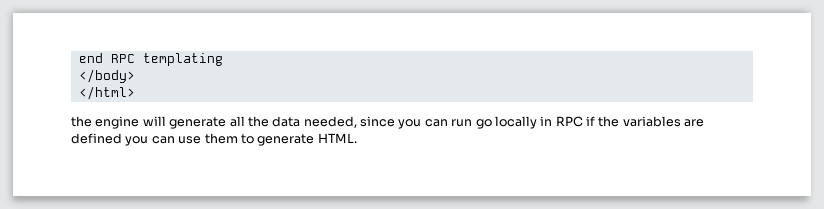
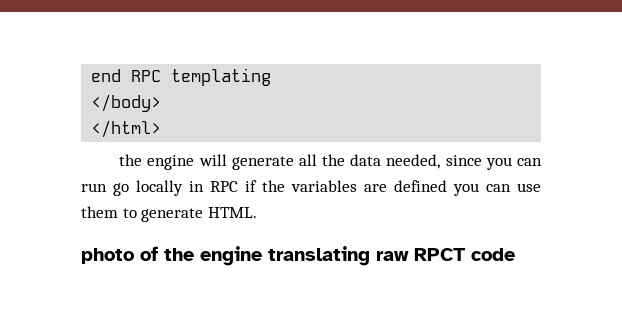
+ photo of the engine translating raw RPCT code

